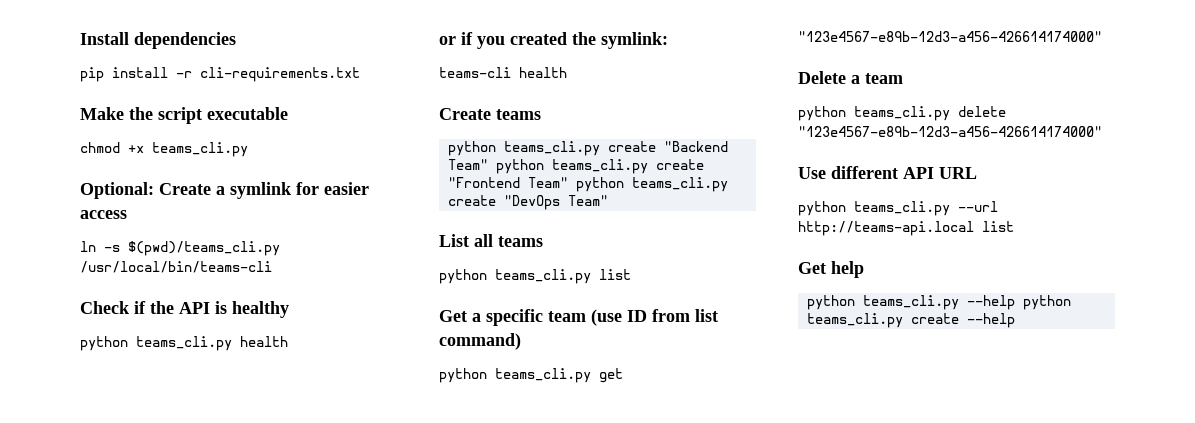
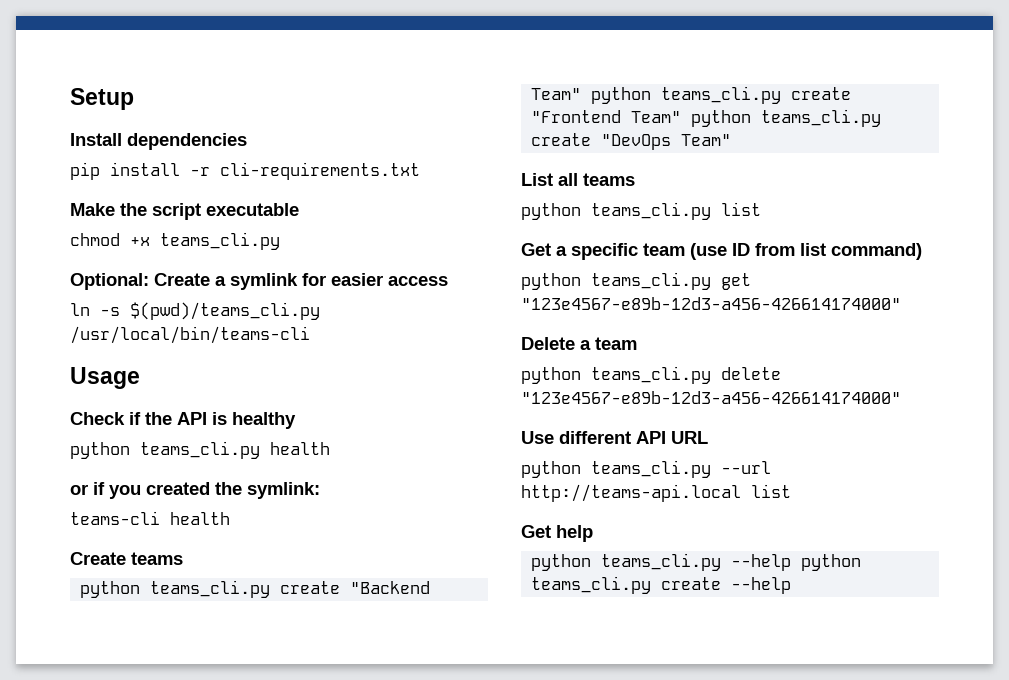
+ Setup
+ Usage

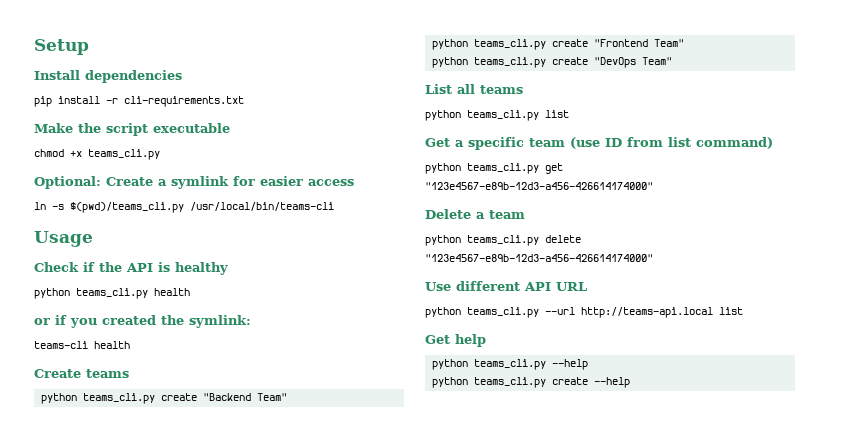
- python teams_cli.py create "Backend Team" python teams_cli.py create "Frontend Team" python teams_cli.py create "DevOps Team"
+ python teams_cli.py create "Backend Team"
+ python teams_cli.py create "Frontend Team"
+ python teams_cli.py create "DevOps Team"
- python teams_cli.py --help python teams_cli.py create --help
+ python teams_cli.py --help
+ python teams_cli.py create --help

